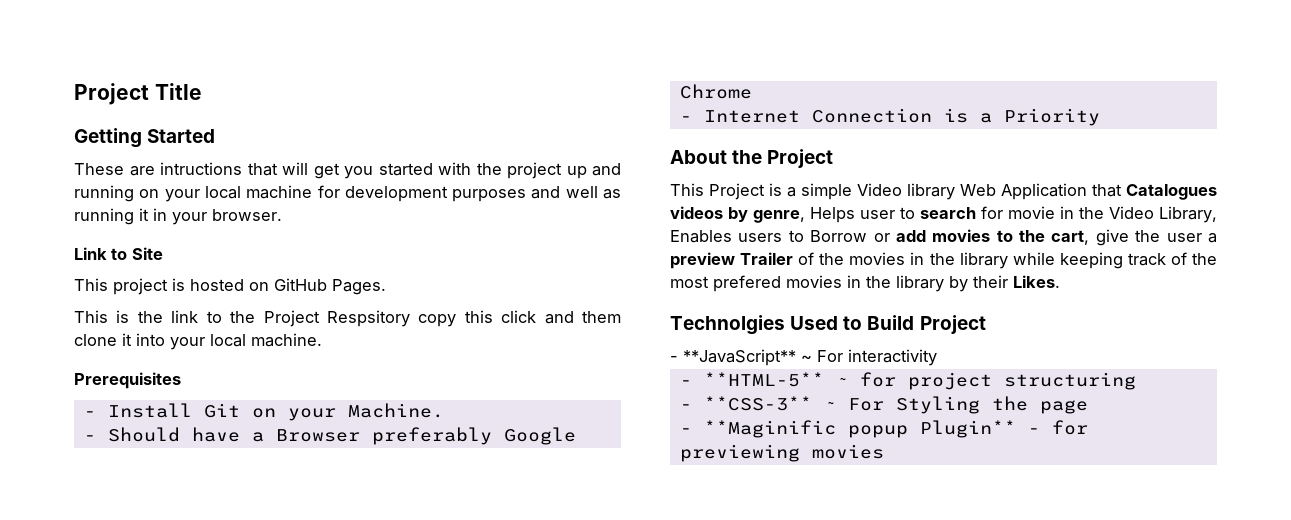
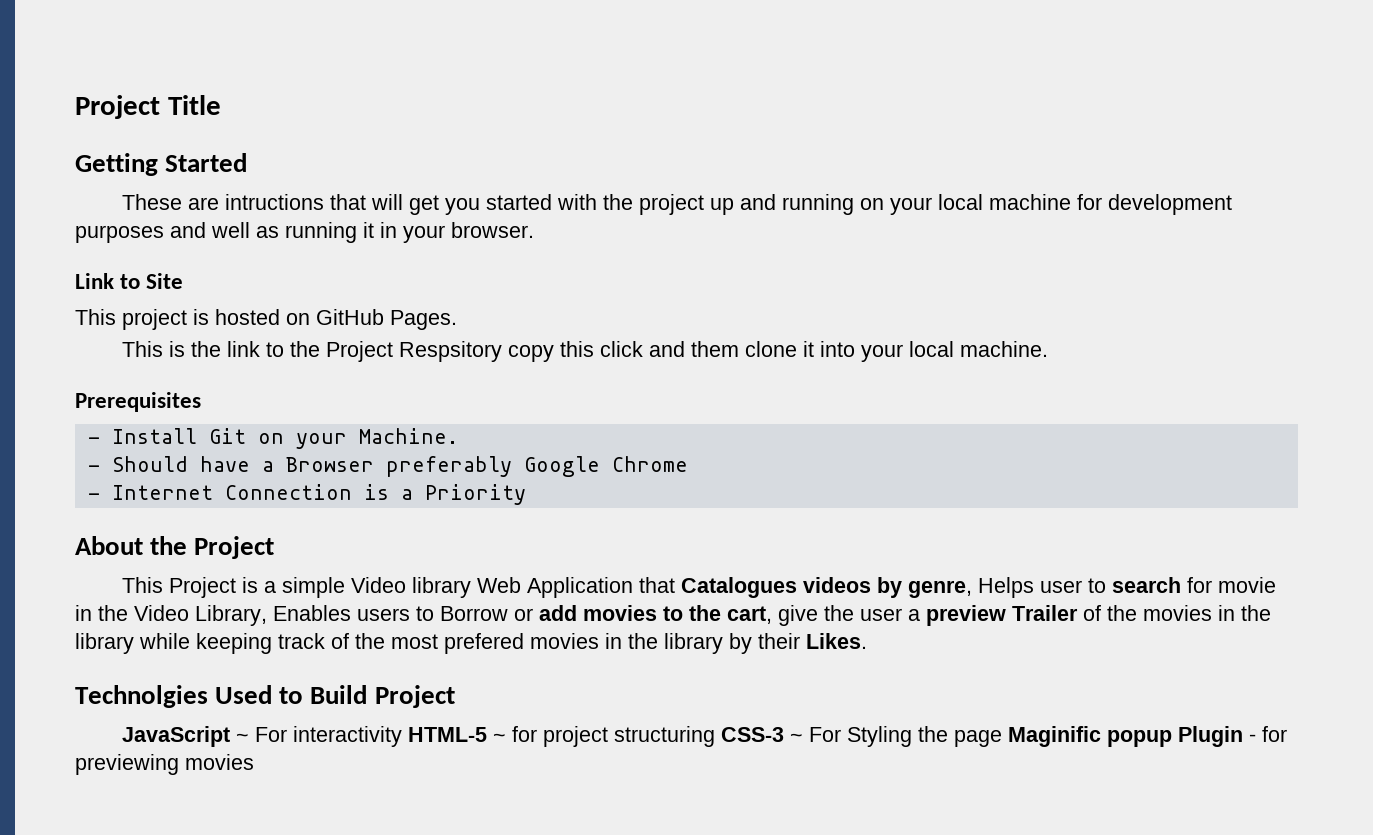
- - **JavaScript** ~ For interactivity
- - **HTML-5** ~ for project structuring
- - **CSS-3** ~ For Styling the page
- - **Maginific popup Plugin** - for previewing movies
+ JavaScript ~ For interactivity HTML-5 ~ for project structuring CSS-3 ~ For Styling the page Maginific popup Plugin - for previewing movies

